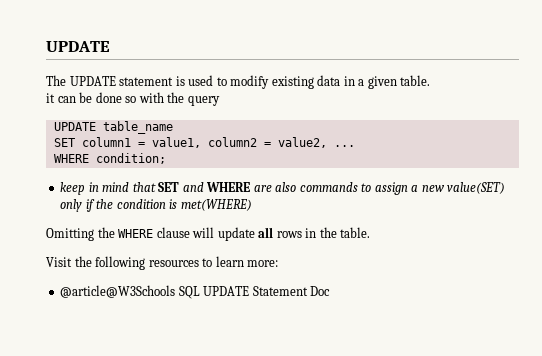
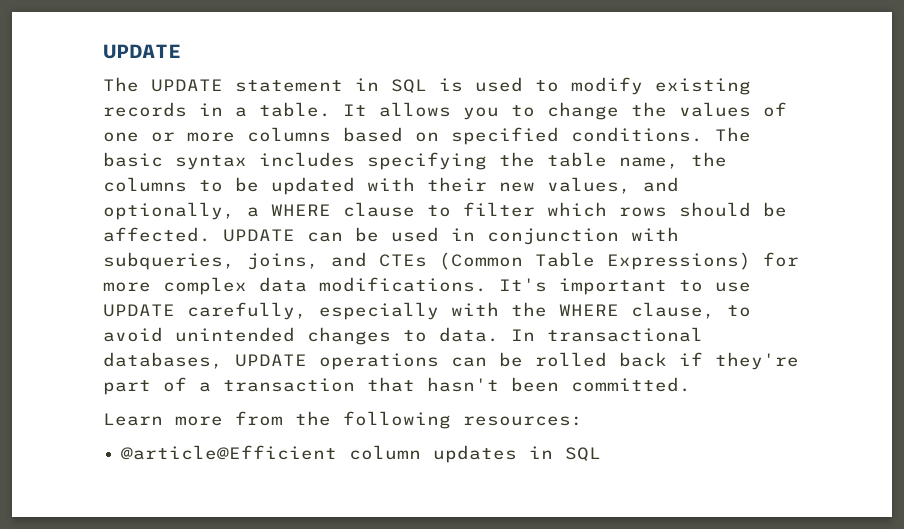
- The UPDATE statement is used to modify existing data in a given table.
- it can be done so with the query
- UPDATE table_name
- SET column1 = value1, column2 = value2, ...
- WHERE condition;
- keep in mind that SET and WHERE are also commands to assign a new value(SET) only if the condition is met(WHERE)
- Omitting the WHERE clause will update all rows in the table.
- Visit the following resources to learn more:
- @article@W3Schools SQL UPDATE Statement Doc
+ The UPDATE statement in SQL is used to modify existing records in a table. It allows you to change the values of one or more columns based on specified conditions. The basic syntax includes specifying the table name, the columns to be updated with their new values, and optionally, a WHERE clause to filter which rows should be affected. UPDATE can be used in conjunction with subqueries, joins, and CTEs (Common Table Expressions) for more complex data modifications. It's important to use UPDATE carefully, especially with the WHERE clause, to avoid unintended changes to data. In transactional databases, UPDATE operations can be rolled back if they're part of a transaction that hasn't been committed.
+ Learn more from the following resources:
+ @article@Efficient column updates in SQL

